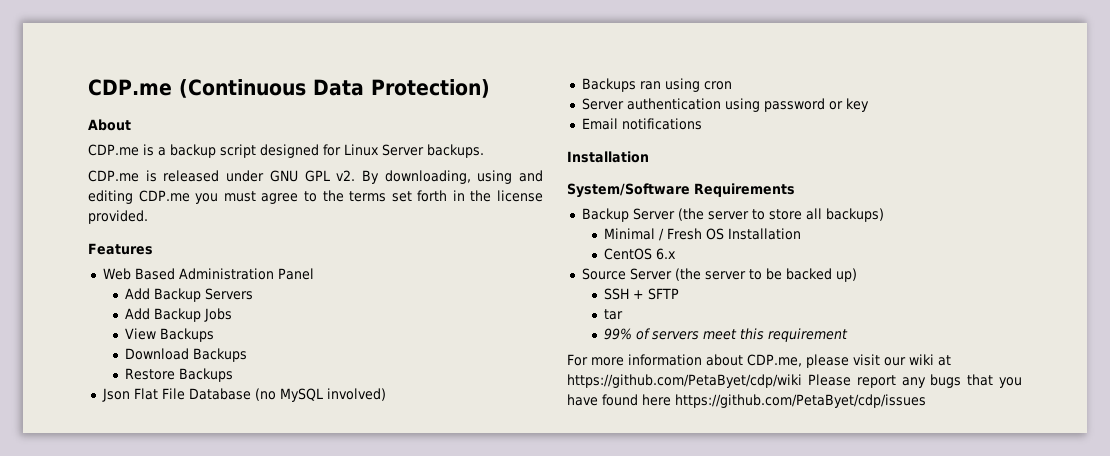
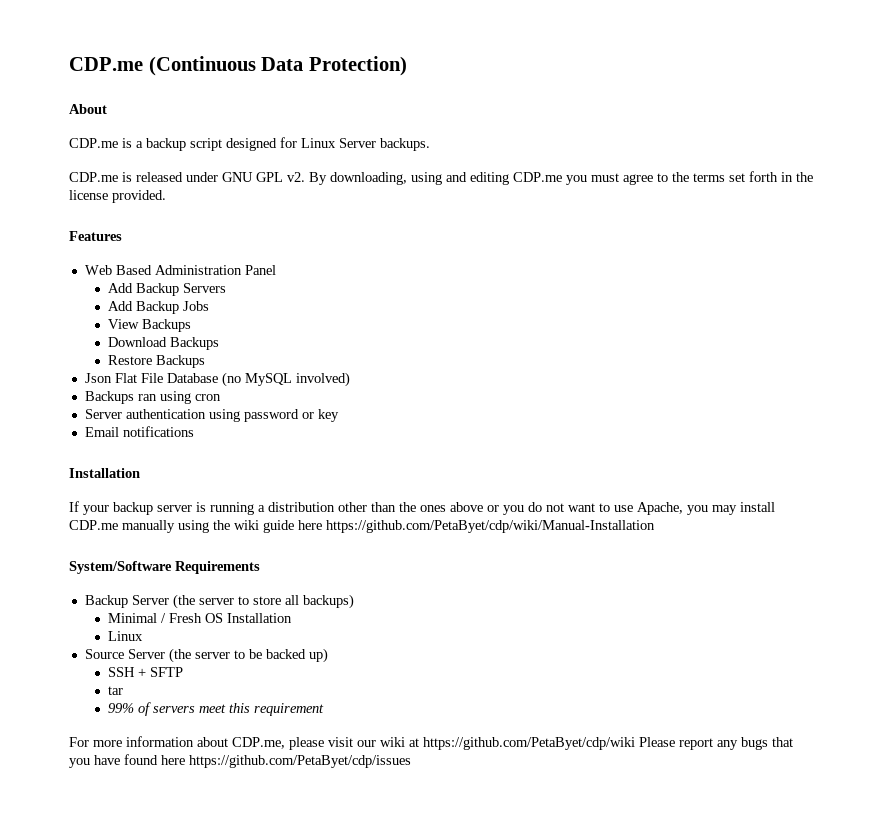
+ If your backup server is running a distribution other than the ones above or you do not want to use Apache, you may install CDP.me manually using the wiki guide here https://github.com/PetaByet/cdp/wiki/Manual-Installation
  Minimal / Fresh OS Installation
- CentOS 6.x
+ Linux

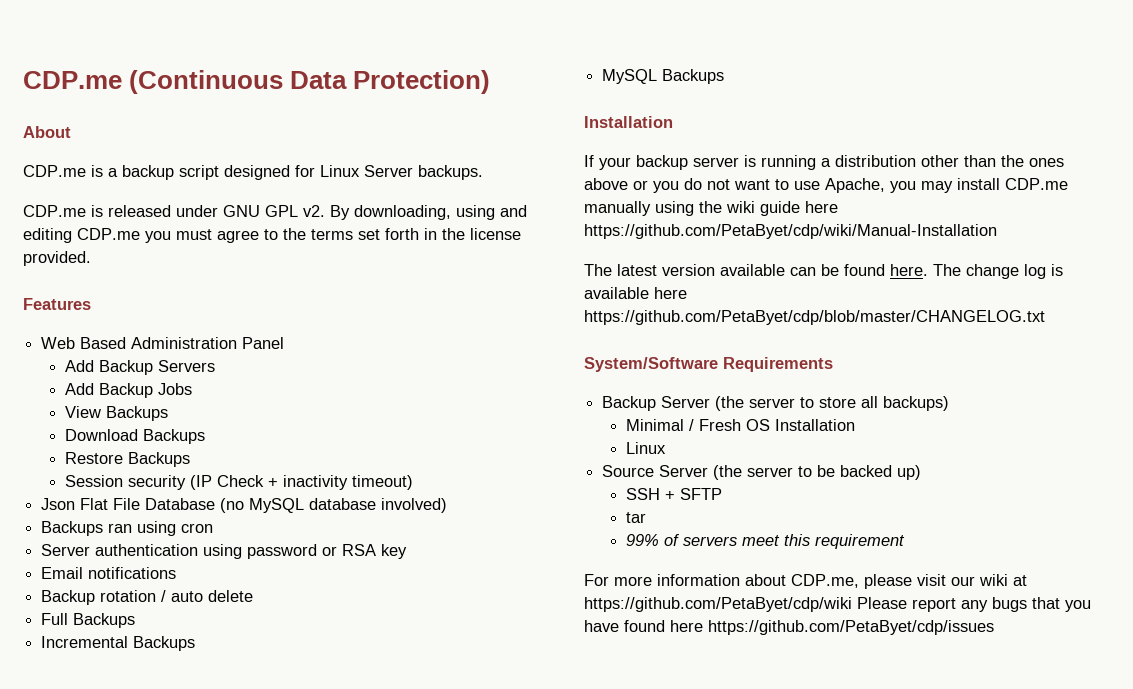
+ Session security (IP Check + inactivity timeout)
- Json Flat File Database (no MySQL involved)
+ Json Flat File Database (no MySQL database involved)
- Server authentication using password or key
+ Server authentication using password or RSA key
+ Backup rotation / auto delete
+ Full Backups
+ Incremental Backups
+ MySQL Backups
+ The latest version available can be found here. The change log is available here https://github.com/PetaByet/cdp/blob/master/CHANGELOG.txt

